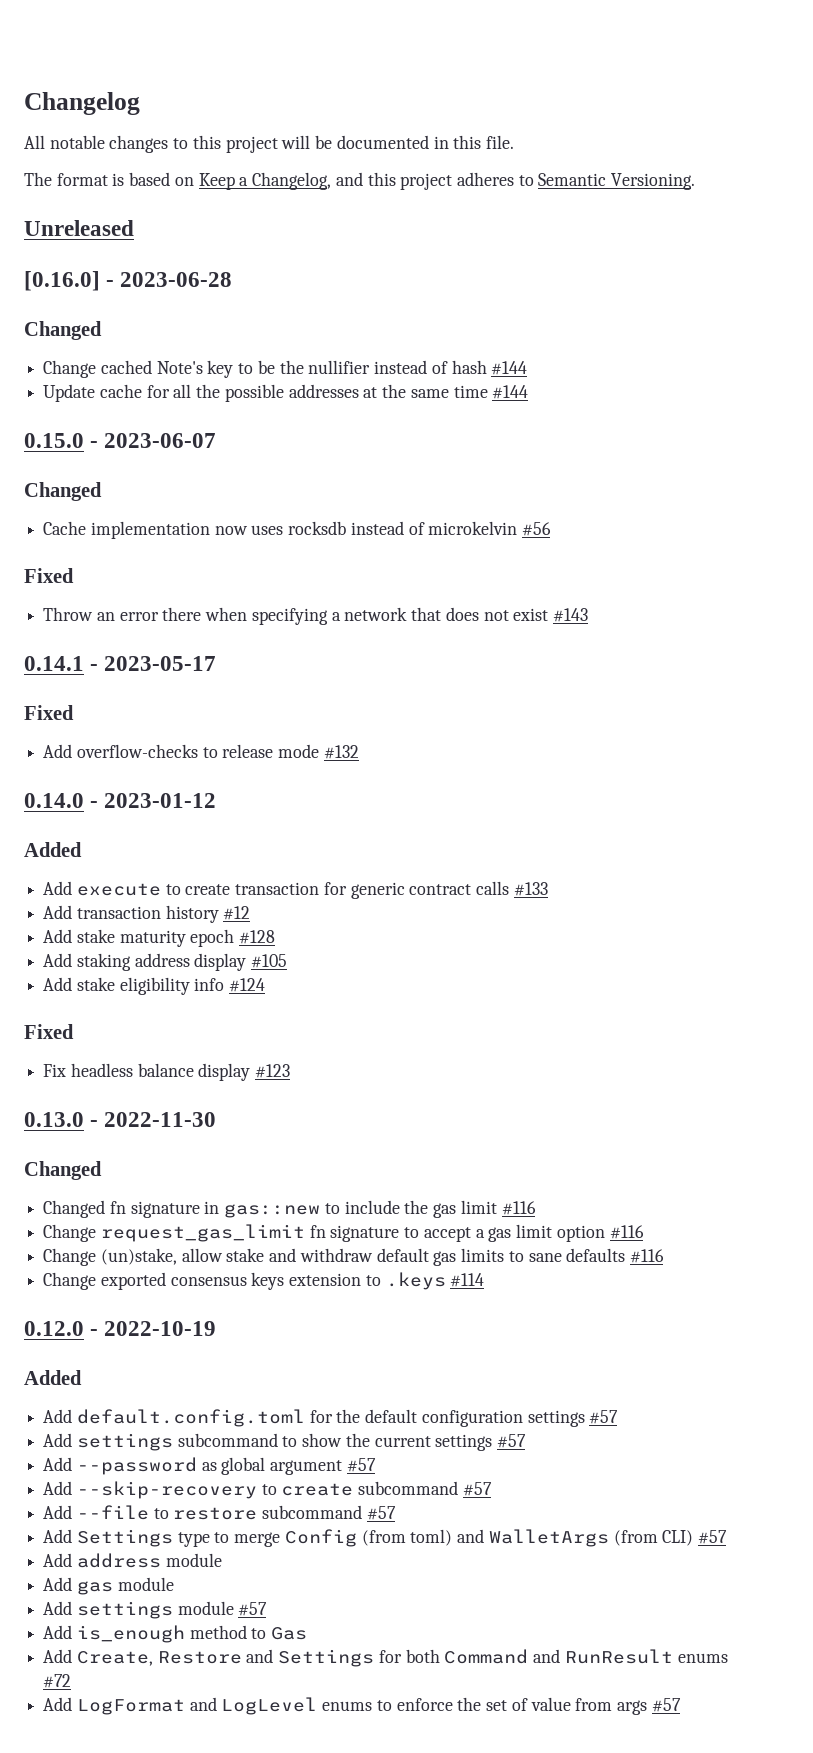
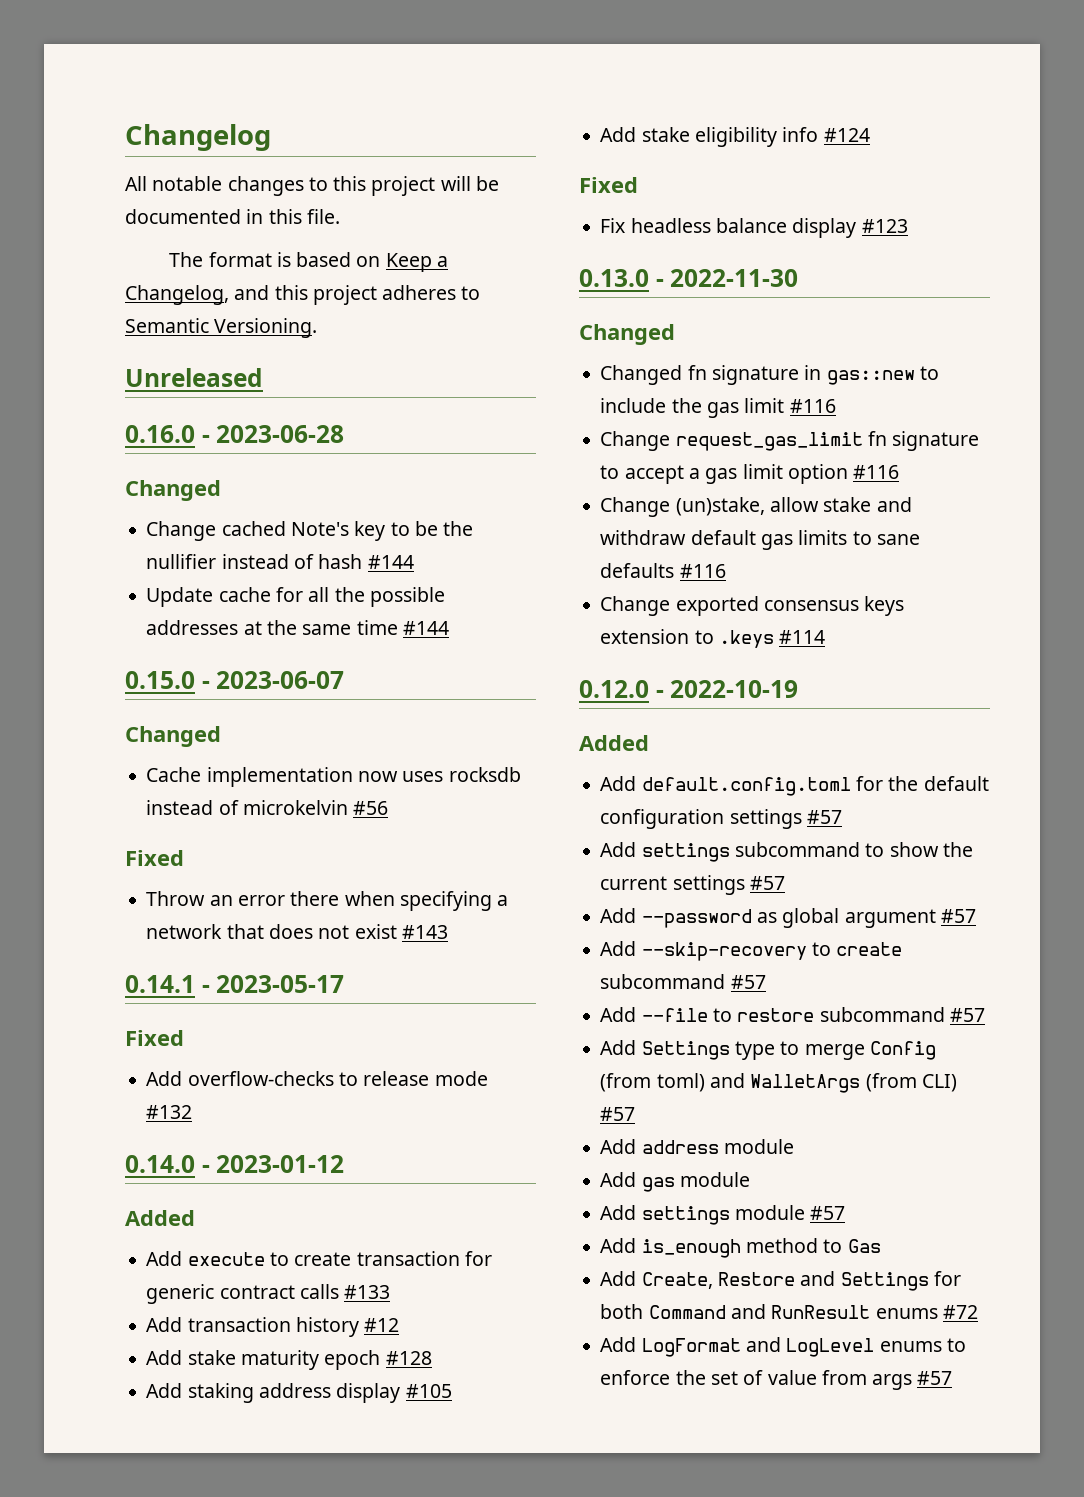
- [0.16.0] - 2023-06-28
+ 0.16.0 - 2023-06-28

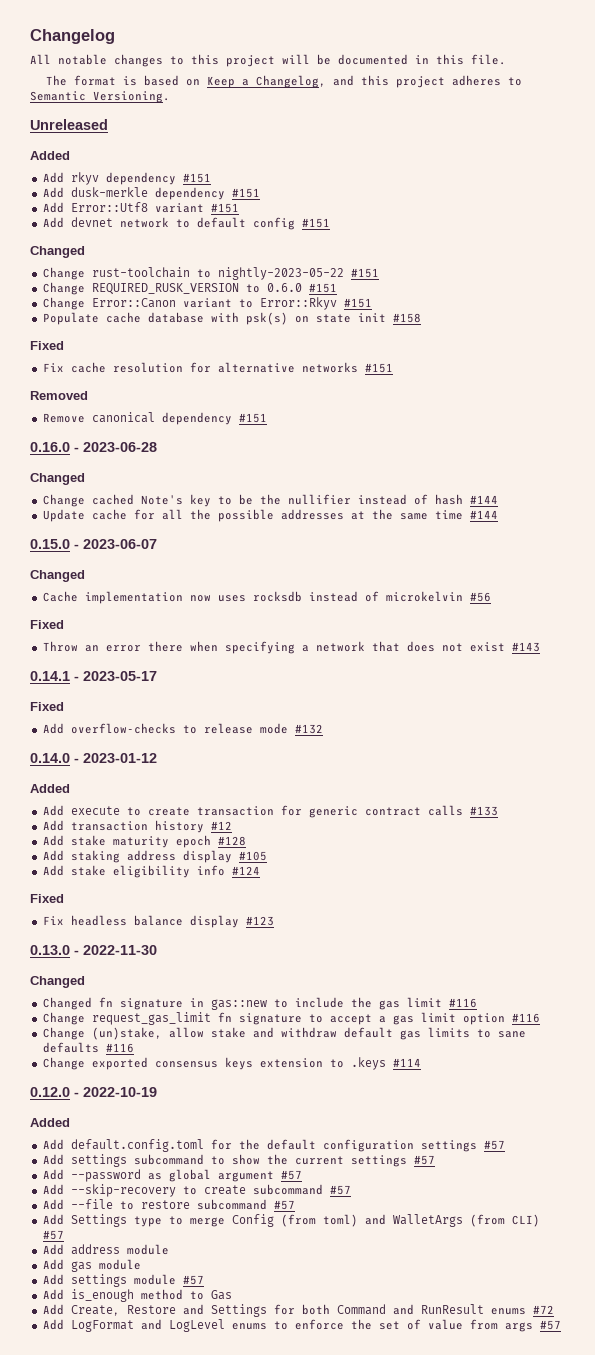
  Unreleased
+ Added
+ Add rkyv dependency #151
+ Add dusk-merkle dependency #151
+ Add Error::Utf8 variant #151
+ Add devnet network to default config #151
+ Changed
+ Change rust-toolchain to nightly-2023-05-22 #151
+ Change REQUIRED_RUSK_VERSION to 0.6.0 #151
+ Change Error::Canon variant to Error::Rkyv #151
+ Populate cache database with psk(s) on state init #158
+ Fixed
+ Fix cache resolution for alternative networks #151
+ Removed
+ Remove canonical dependency #151

